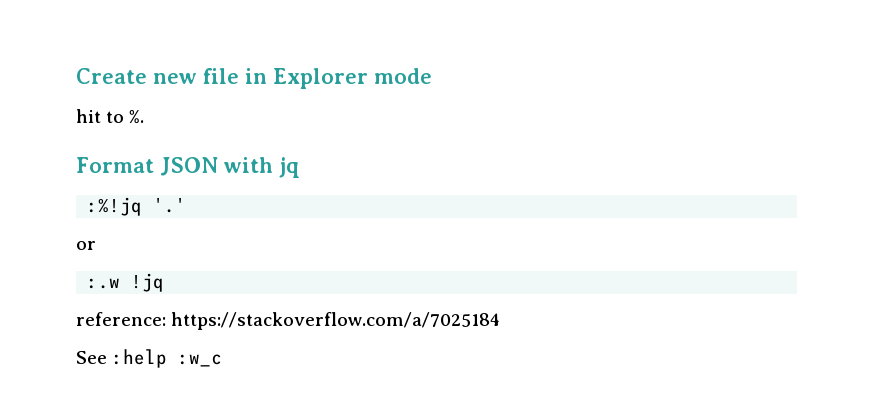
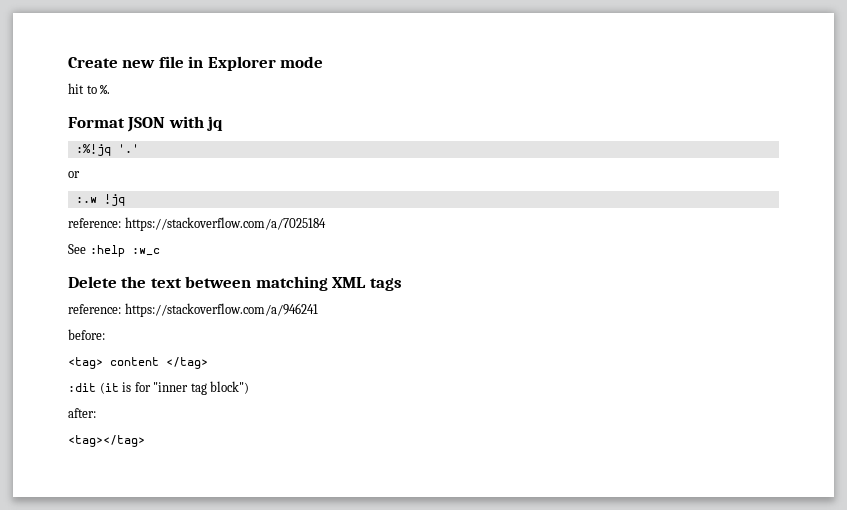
+ Delete the text between matching XML tags
+ reference: https://stackoverflow.com/a/946241
+ before:
+ <tag> content </tag>
+ :dit (it is for "inner tag block")
+ after:
+ <tag></tag>

